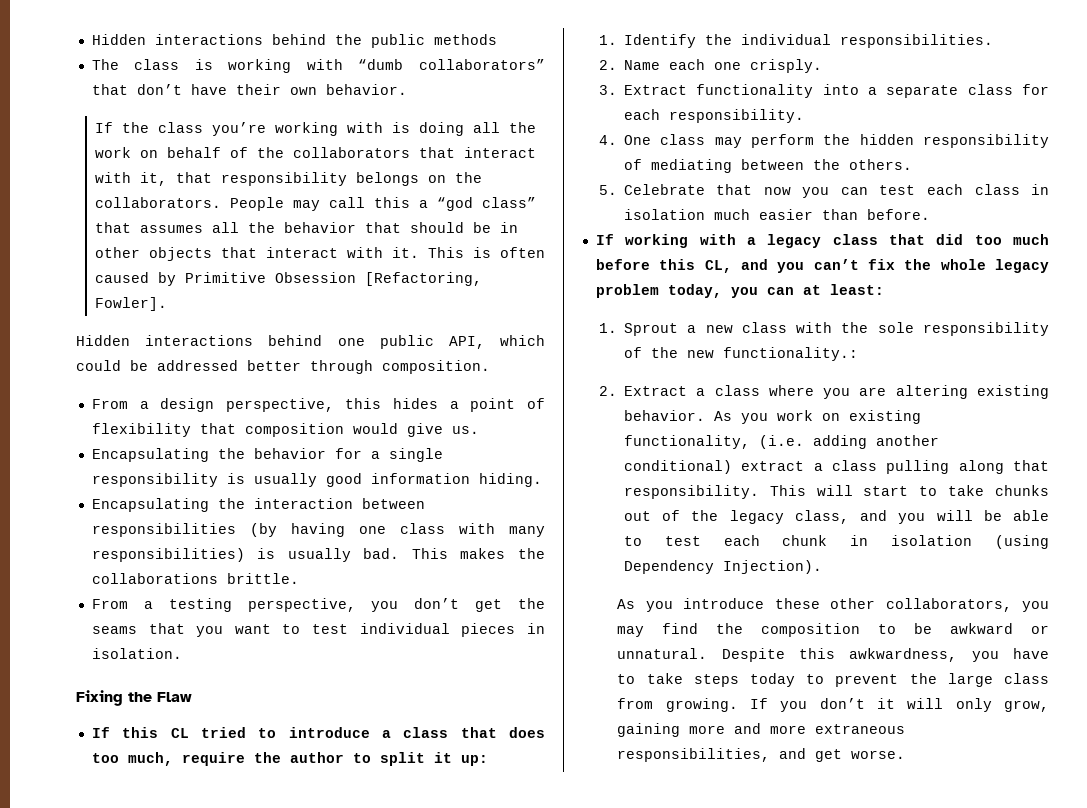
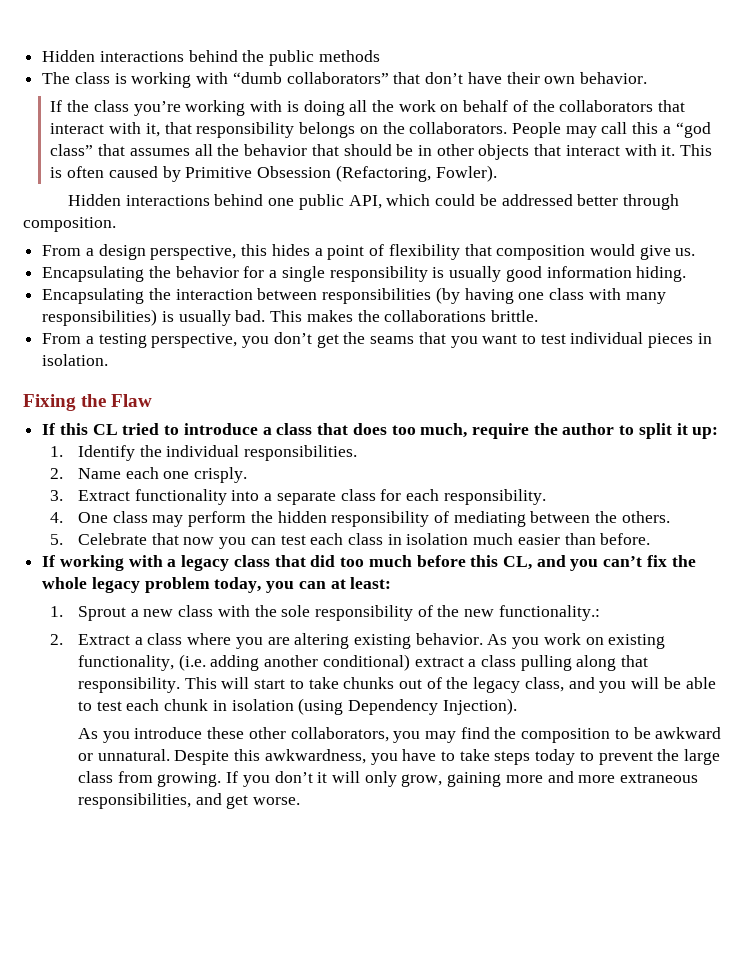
- This is often caused by Primitive Obsession [Refactoring, Fowler].
+ This is often caused by Primitive Obsession (Refactoring, Fowler).

